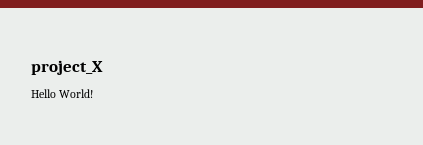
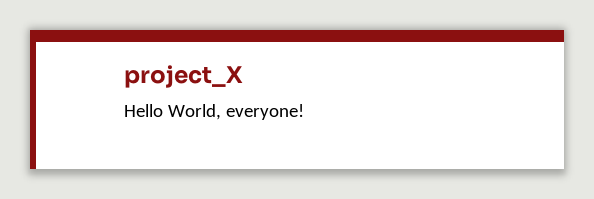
- Hello World!
+ Hello World, everyone!

